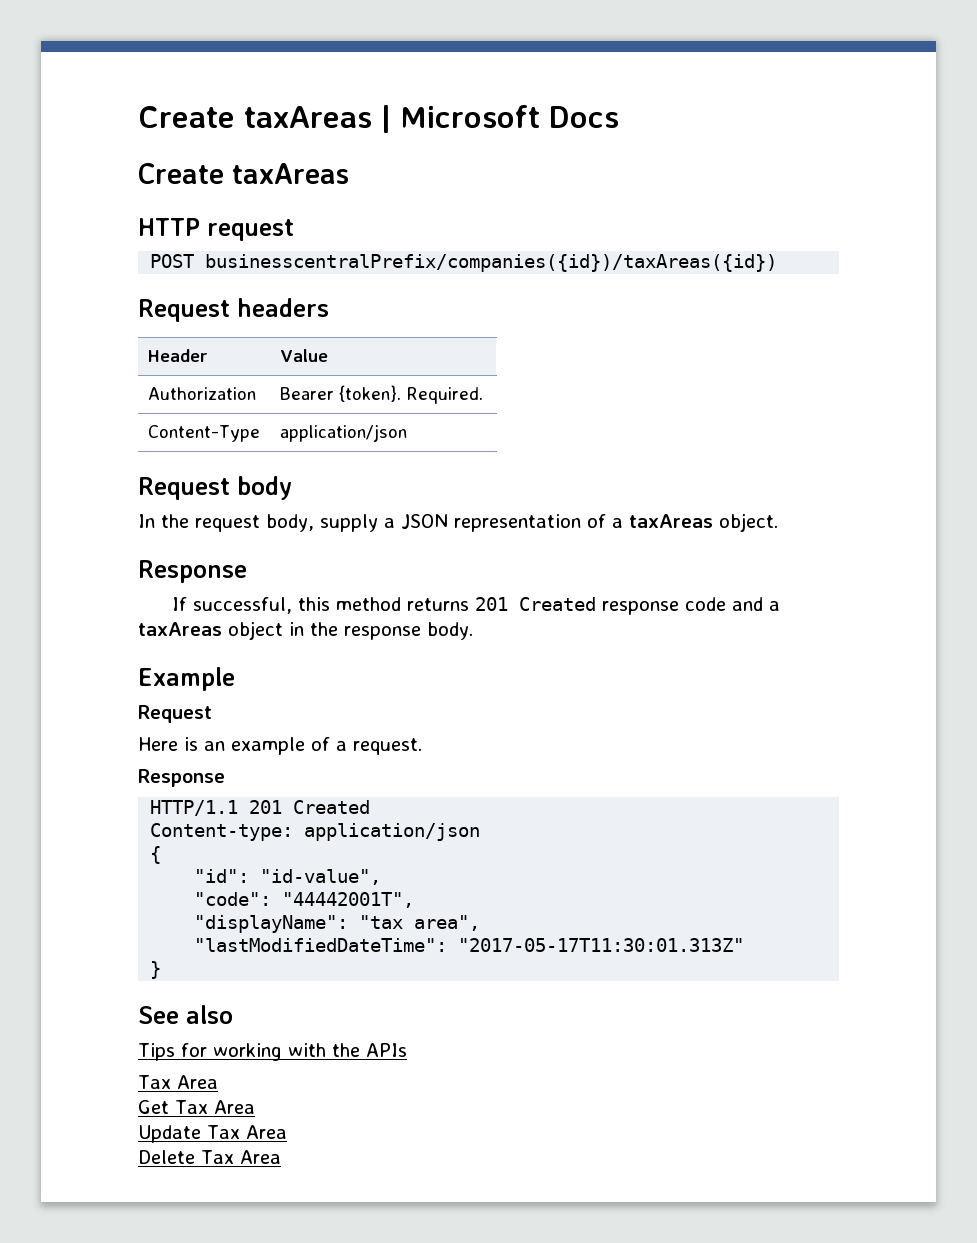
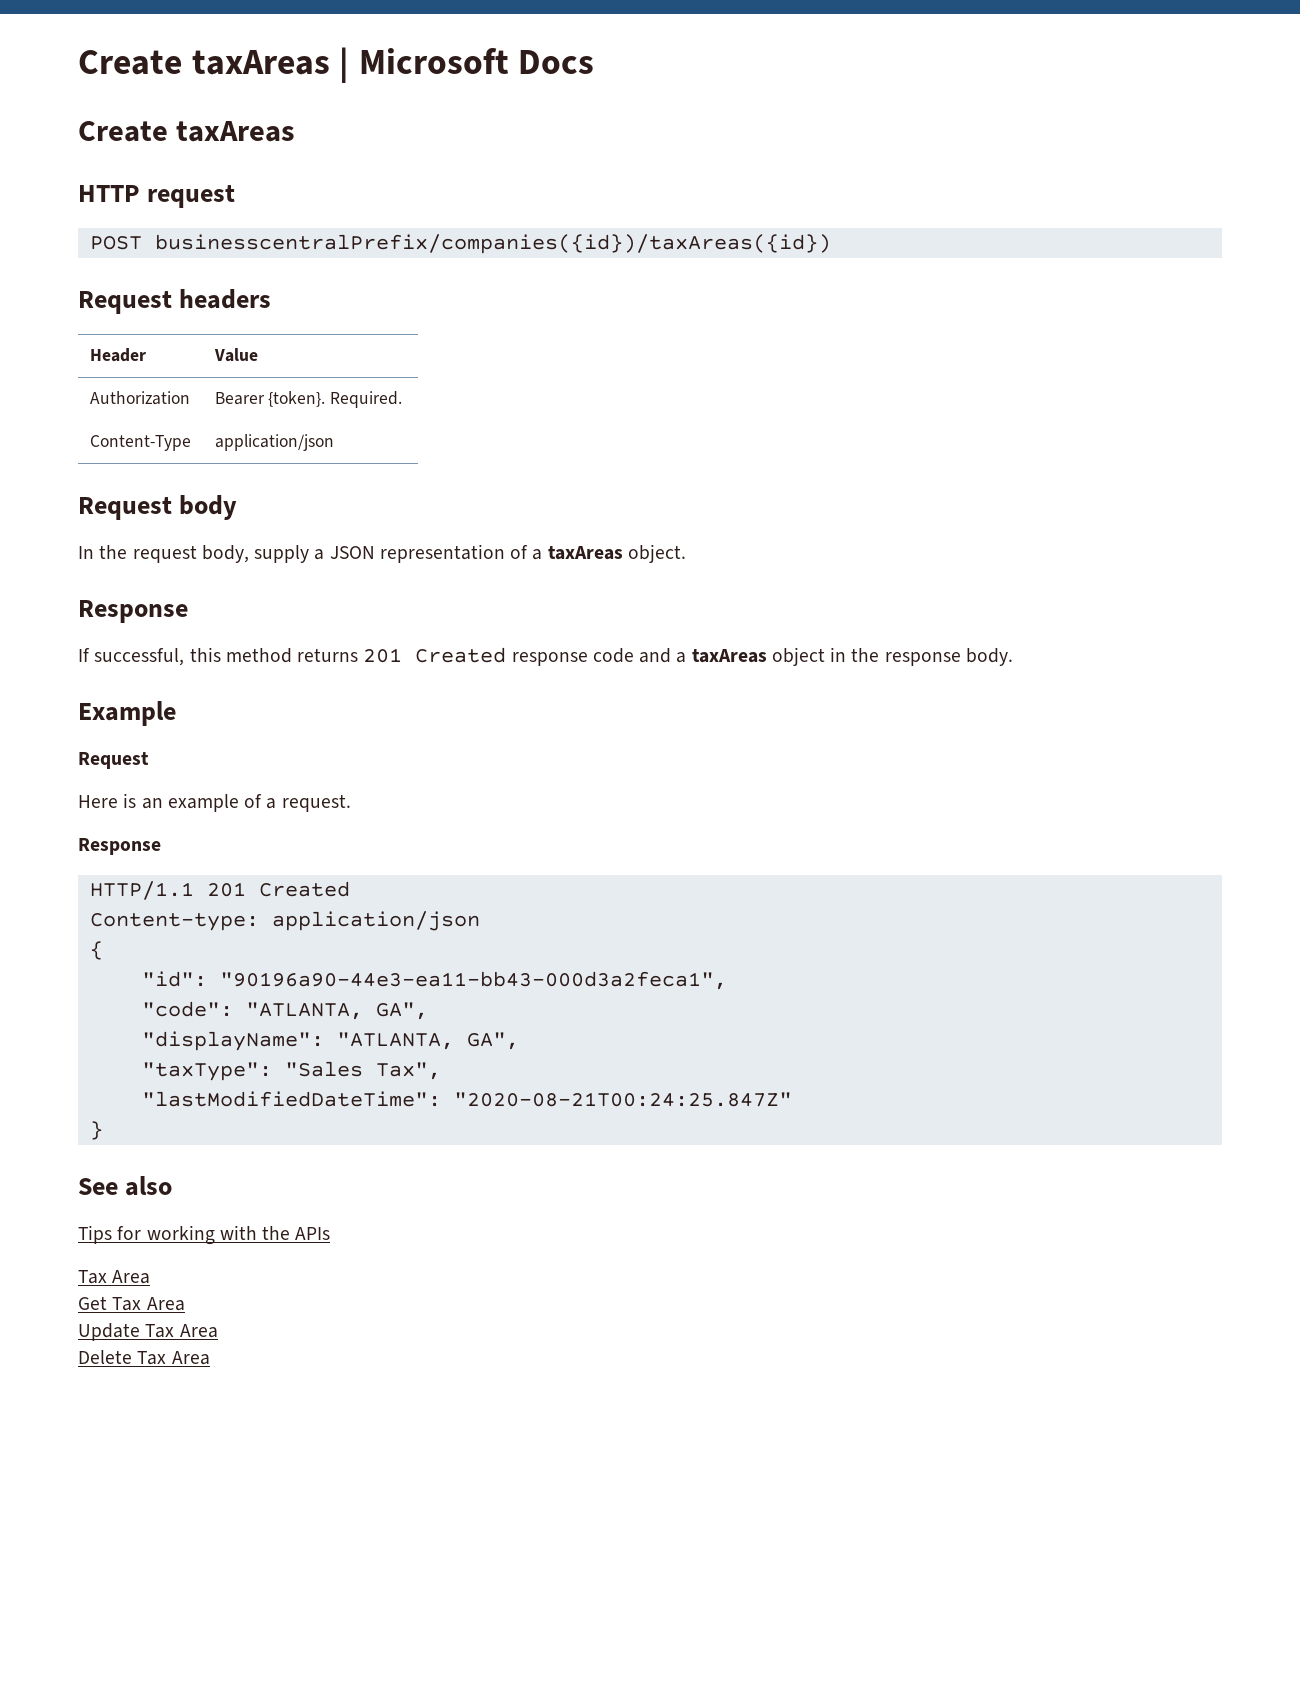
- "id": "id-value",
+ "id": "90196a90-44e3-ea11-bb43-000d3a2feca1",
- "code": "44442001T",
+ "code": "ATLANTA, GA",
- "displayName": "tax area",
+ "displayName": "ATLANTA, GA",
+ "taxType": "Sales Tax",
- "lastModifiedDateTime": "2017-05-17T11:30:01.313Z"
+ "lastModifiedDateTime": "2020-08-21T00:24:25.847Z"

